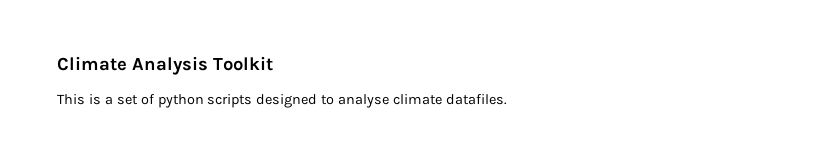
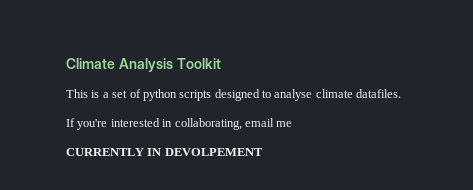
+ If you're interested in collaborating, email me
+ CURRENTLY IN DEVOLPEMENT

